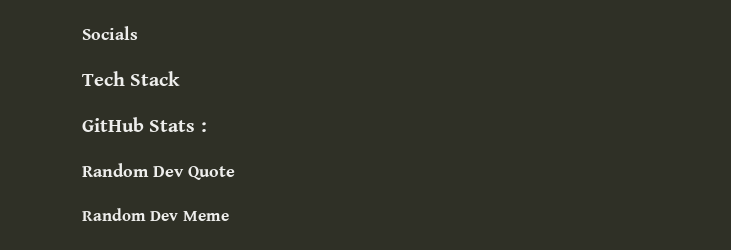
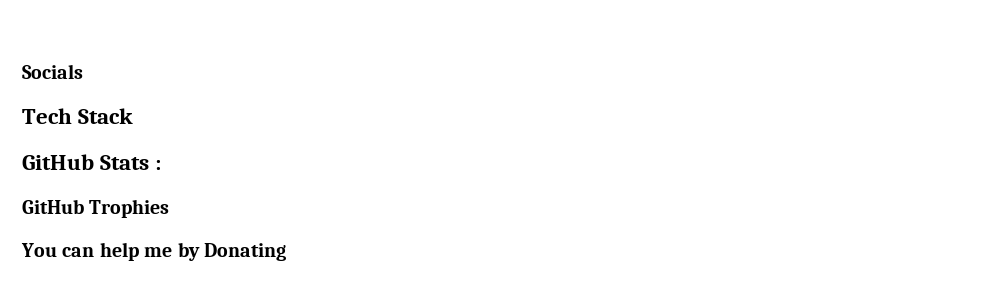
- Random Dev Quote
- Random Dev Meme
+ GitHub Trophies
+ You can help me by Donating

